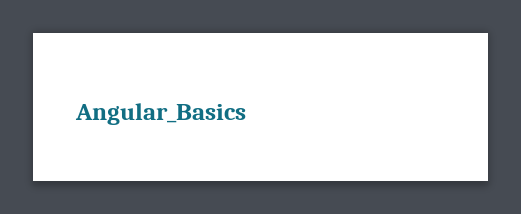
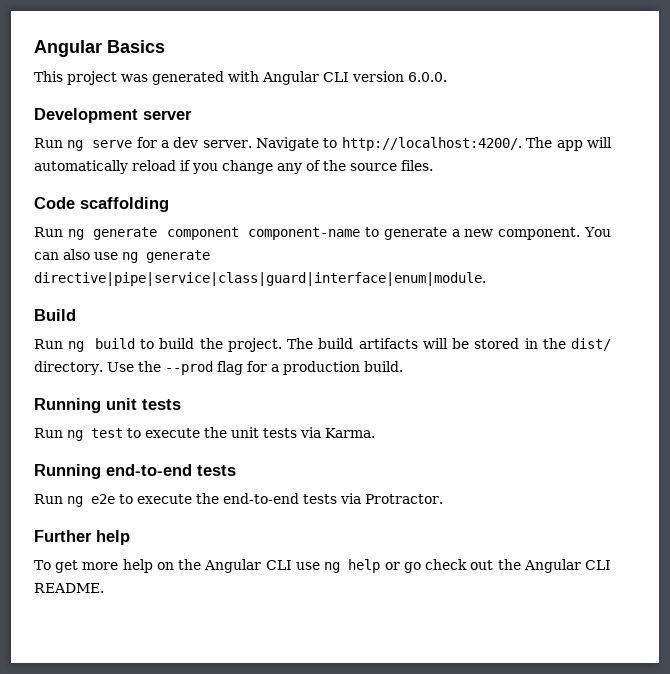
- Angular_Basics
+ Angular Basics
+ This project was generated with Angular CLI version 6.0.0.
+ Development server
+ Run ng serve for a dev server. Navigate to http://localhost:4200/. The app will automatically reload if you change any of the source files.
+ Code scaffolding
+ Run ng generate component component-name to generate a new component. You can also use ng generate directive|pipe|service|class|guard|interface|enum|module.
+ Build
+ Run ng build to build the project. The build artifacts will be stored in the dist/ directory. Use the --prod flag for a production build.
+ Running unit tests
+ Run ng test to execute the unit tests via Karma.
+ Running end-to-end tests
+ Run ng e2e to execute the end-to-end tests via Protractor.
+ Further help
+ To get more help on the Angular CLI use ng help or go check out the Angular CLI README.

